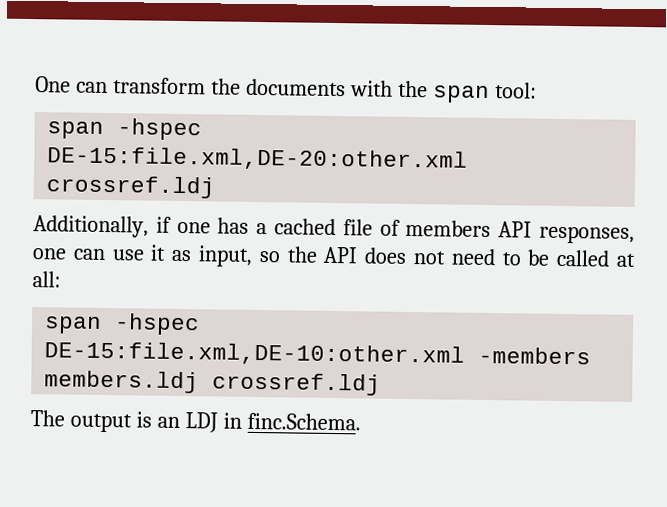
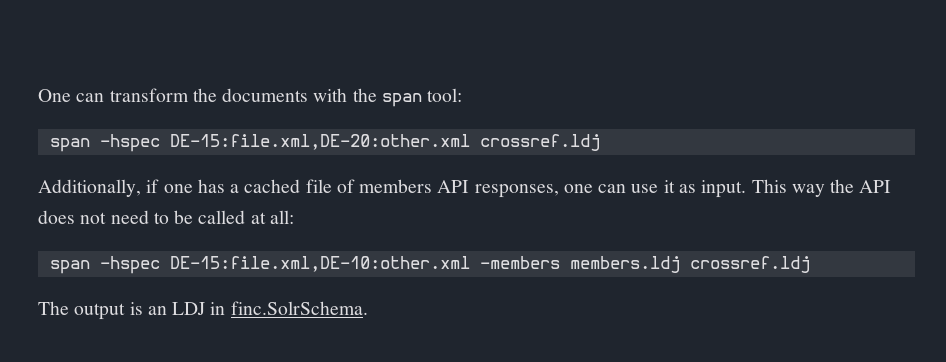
- Additionally, if one has a cached file of members API responses, one can use it as input, so the API does not need to be called at all:
+ Additionally, if one has a cached file of members API responses, one can use it as input. This way the API does not need to be called at all:
- The output is an LDJ in finc.Schema.
+ The output is an LDJ in finc.SolrSchema.

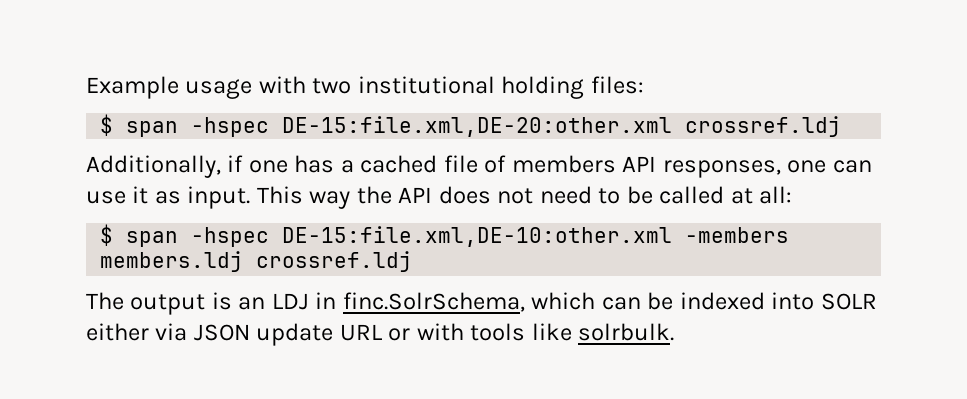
- One can transform the documents with the span tool:
- span -hspec DE-15:file.xml,DE-20:other.xml crossref.ldj
+ Example usage with two institutional holding files:
+ $ span -hspec DE-15:file.xml,DE-20:other.xml crossref.ldj
- span -hspec DE-15:file.xml,DE-10:other.xml -members members.ldj crossref.ldj
+ $ span -hspec DE-15:file.xml,DE-10:other.xml -members members.ldj crossref.ldj
- The output is an LDJ in finc.SolrSchema.
+ The output is an LDJ in finc.SolrSchema, which can be indexed into SOLR either via JSON update URL or with tools like solrbulk.

